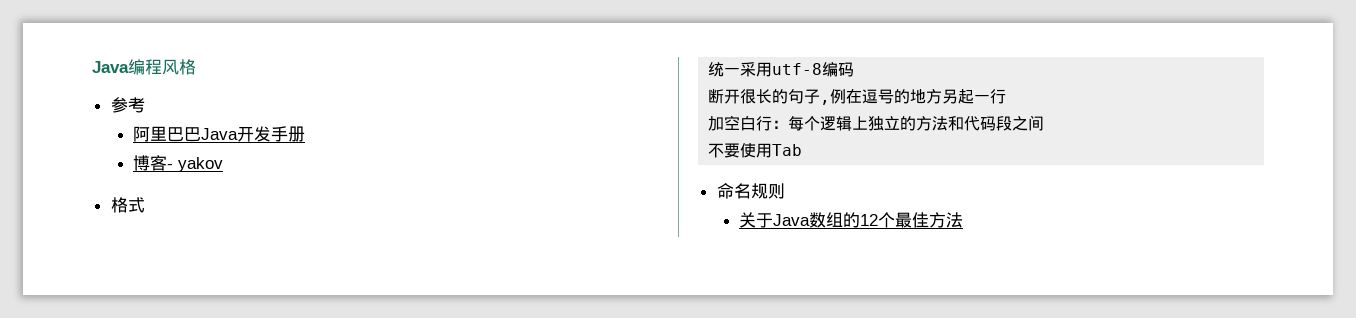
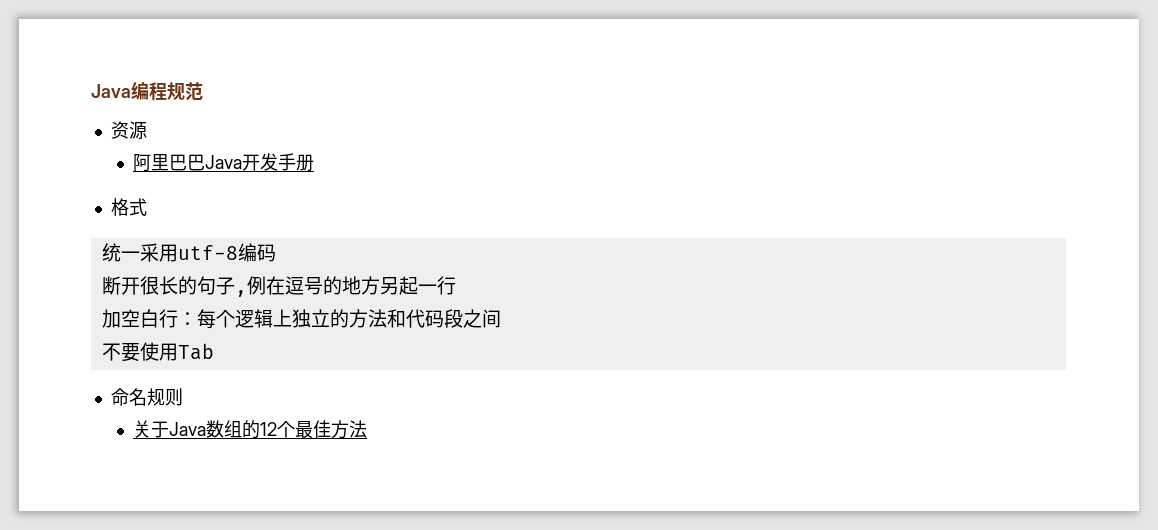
- Java编程风格
- 参考
+ Java编程规范
+ 资源
- 博客- yakov

